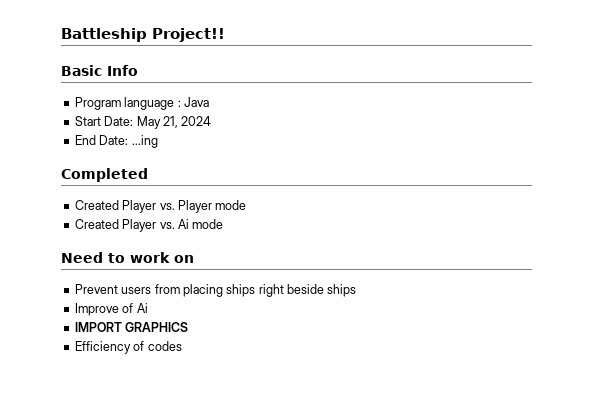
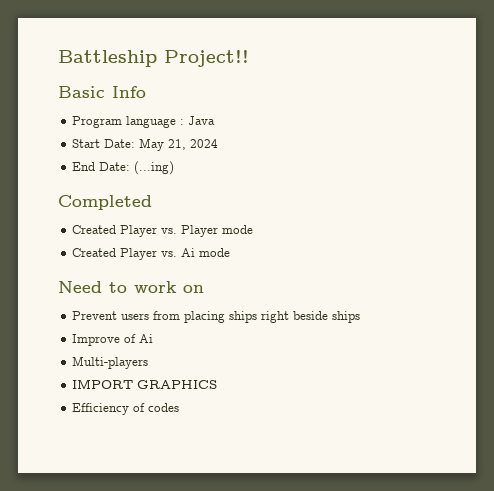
- End Date: ...ing
+ End Date: (...ing)
+ Multi-players

